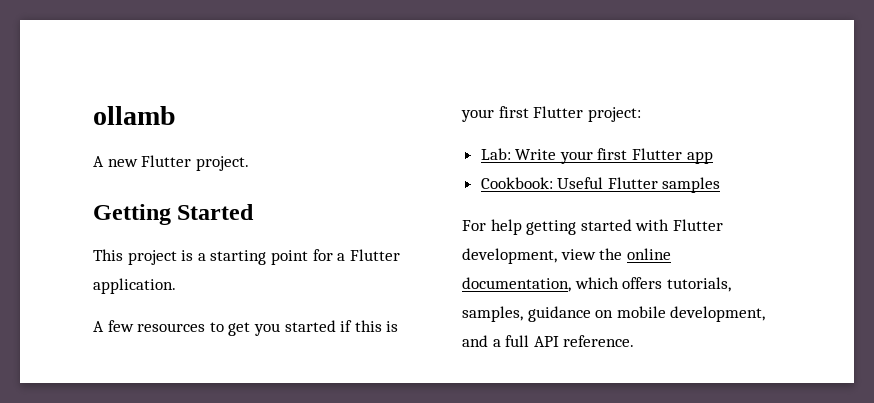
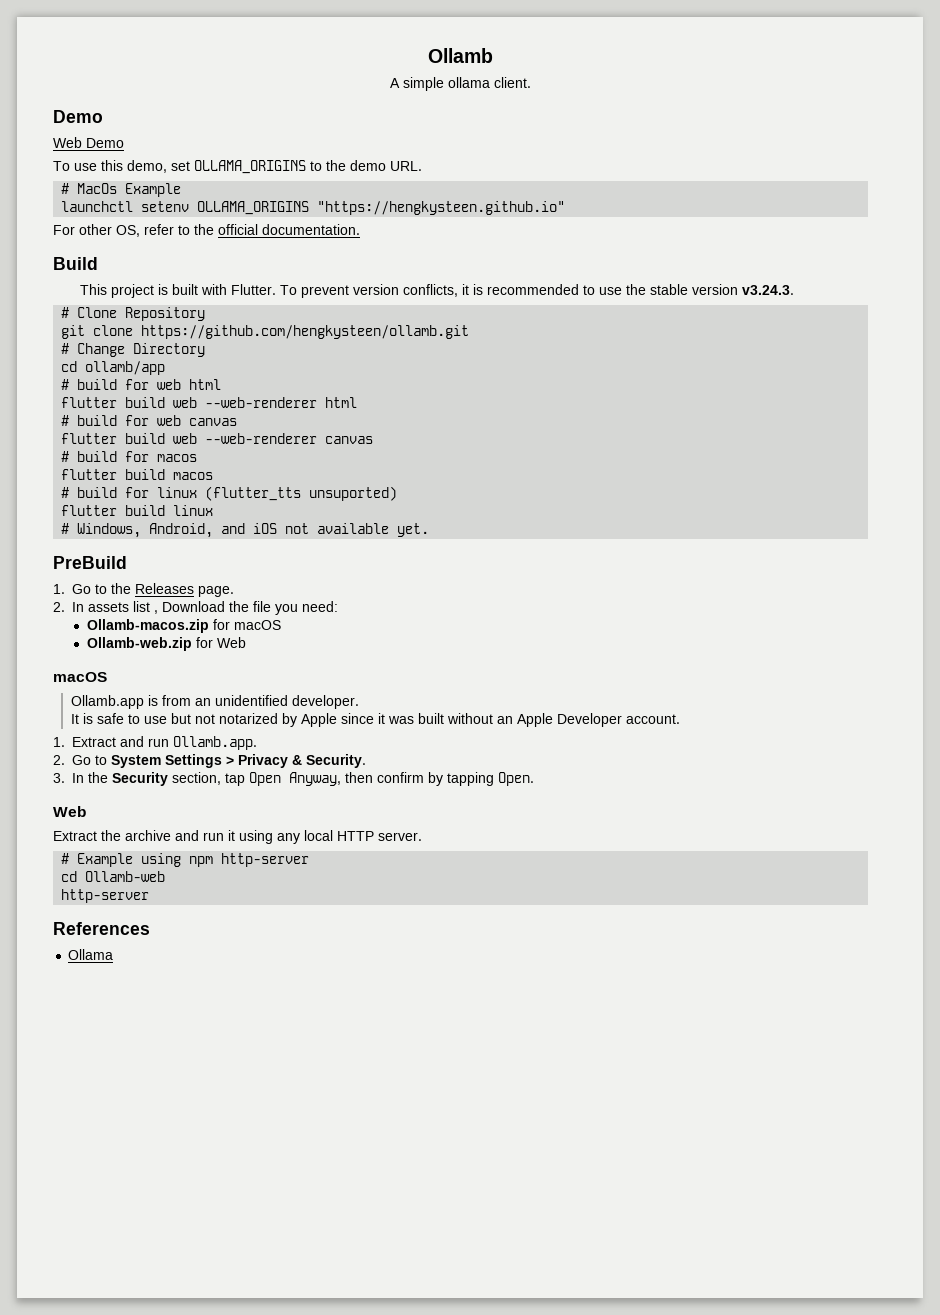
- ollamb
- A new Flutter project.
- Getting Started
- This project is a starting point for a Flutter application.
- A few resources to get you started if this is your first Flutter project:
- Lab: Write your first Flutter app
- Cookbook: Useful Flutter samples
- For help getting started with Flutter development, view the online documentation, which offers tutorials, samples, guidance on mobile development, and a full API reference.
+ Ollamb
+ A simple ollama client.
+ Demo
+ Web Demo
+ To use this demo, set OLLAMA_ORIGINS to the demo URL.
+ # MacOs Example
+ launchctl setenv OLLAMA_ORIGINS "https://hengkysteen.github.io"
+ For other OS, refer to the official documentation.
+ Build
+ This project is built with Flutter. To prevent version conflicts, it is recommended to use the stable version v3.24.3.
+ # Clone Repository
+ git clone https://github.com/hengkysteen/ollamb.git
+ # Change Directory
+ cd ollamb/app
+ # build for web html
+ flutter build web --web-renderer html
+ # build for web canvas
+ flutter build web --web-renderer canvas
+ # build for macos
+ flutter build macos
+ # build for linux (flutter_tts unsuported)
+ flutter build linux
+ # Windows, Android, and iOS not available yet.
+ PreBuild
+ 1. Go to the Releases page.
+ 2. In assets list , Download the file you need:
+ Ollamb-macos.zip for macOS
+ Ollamb-web.zip for Web
+ macOS
+ Ollamb.app is from an unidentified developer.
+ It is safe to use but not notarized by Apple since it was built without an Apple Developer account.
+ 1. Extract and run Ollamb.app.
+ 2. Go to System Settings > Privacy & Security.
+ 3. In the Security section, tap Open Anyway, then confirm by tapping Open.
+ Web
+ Extract the archive and run it using any local HTTP server.
+ # Example using npm http-server
+ cd Ollamb-web
+ http-server
+ References
+ Ollama

